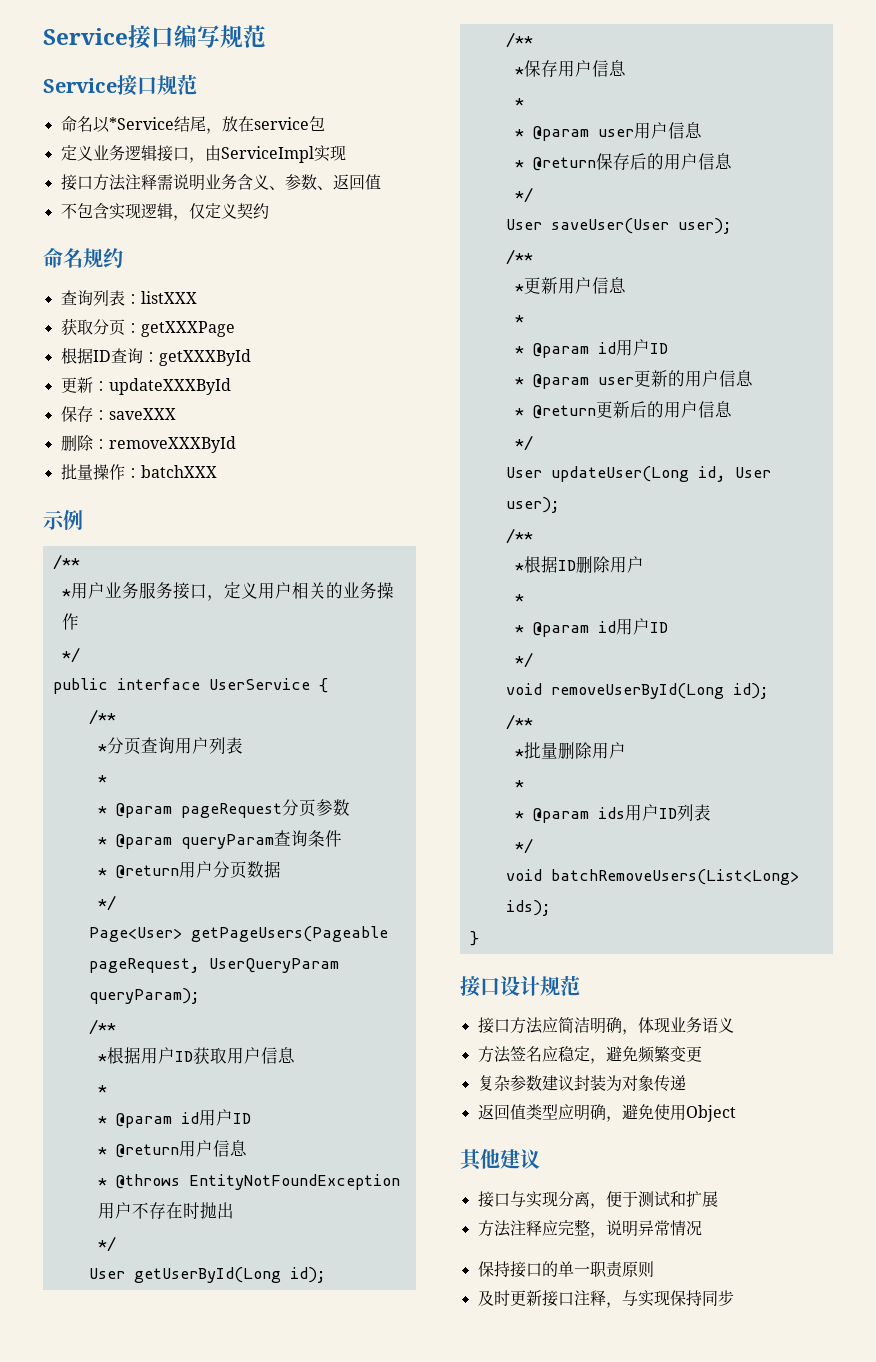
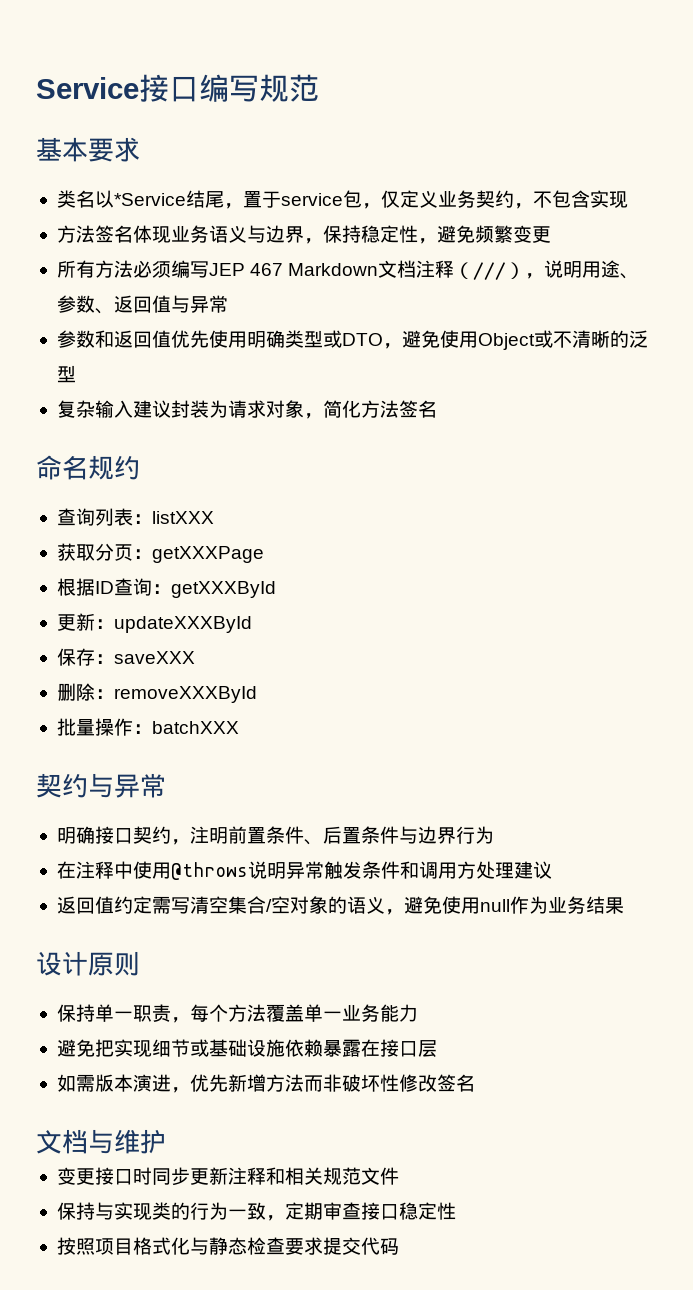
- Service接口规范
- 命名以*Service结尾，放在service包
- 定义业务逻辑接口，由ServiceImpl实现
- 接口方法注释需说明业务含义、参数、返回值
- 不包含实现逻辑，仅定义契约
+ 基本要求
+ 类名以*Service结尾，置于service包，仅定义业务契约，不包含实现
+ 方法签名体现业务语义与边界，保持稳定性，避免频繁变更
+ 所有方法必须编写JEP 467 Markdown文档注释（///），说明用途、参数、返回值与异常
+ 参数和返回值优先使用明确类型或DTO，避免使用Object或不清晰的泛型
+ 复杂输入建议封装为请求对象，简化方法签名
- 示例
- /**
- *用户业务服务接口，定义用户相关的业务操作
- */
- public interface UserService {
- /**
- *分页查询用户列表
- *
- * @param pageRequest分页参数
- * @param queryParam查询条件
- * @return用户分页数据
- */
- Page<User> getPageUsers(Pageable pageRequest, UserQueryParam queryParam);
- /**
- *根据用户ID获取用户信息
- *
- * @param id用户ID
- * @return用户信息
- * @throws EntityNotFoundException用户不存在时抛出
- */
- User getUserById(Long id);
- /**
- *保存用户信息
- *
- * @param user用户信息
- * @return保存后的用户信息
- */
- User saveUser(User user);
- /**
- *更新用户信息
- *
- * @param id用户ID
- * @param user更新的用户信息
- * @return更新后的用户信息
- */
- User updateUser(Long id, User user);
- /**
- *根据ID删除用户
- *
- * @param id用户ID
- */
- void removeUserById(Long id);
- /**
- *批量删除用户
- *
- * @param ids用户ID列表
- */
- void batchRemoveUsers(List<Long> ids);
- }
- 接口设计规范
- 接口方法应简洁明确，体现业务语义
- 方法签名应稳定，避免频繁变更
- 复杂参数建议封装为对象传递
- 返回值类型应明确，避免使用Object
- 其他建议
- 接口与实现分离，便于测试和扩展
- 方法注释应完整，说明异常情况
- 保持接口的单一职责原则
- 及时更新接口注释，与实现保持同步
+ 契约与异常
+ 明确接口契约，注明前置条件、后置条件与边界行为
+ 在注释中使用@throws说明异常触发条件和调用方处理建议
+ 返回值约定需写清空集合/空对象的语义，避免使用null作为业务结果
+ 设计原则
+ 保持单一职责，每个方法覆盖单一业务能力
+ 避免把实现细节或基础设施依赖暴露在接口层
+ 如需版本演进，优先新增方法而非破坏性修改签名
+ 文档与维护
+ 变更接口时同步更新注释和相关规范文件
+ 保持与实现类的行为一致，定期审查接口稳定性
+ 按照项目格式化与静态检查要求提交代码

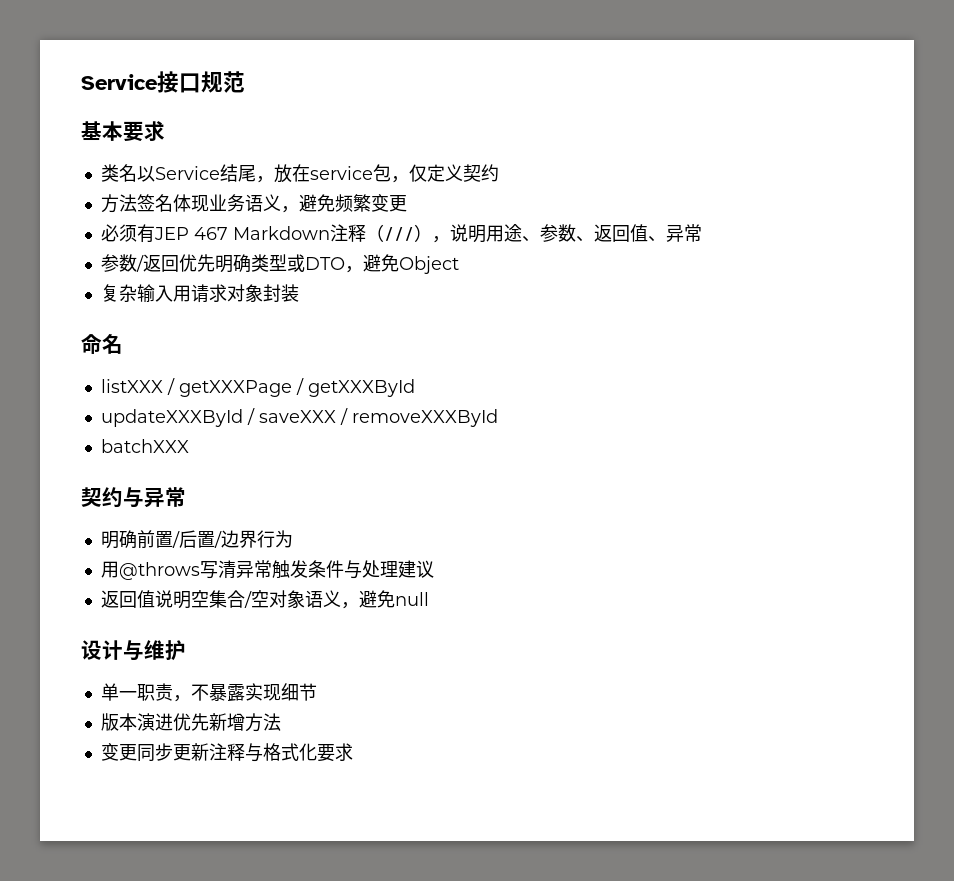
- Service接口编写规范
+ Service接口规范
- 类名以*Service结尾，置于service包，仅定义业务契约，不包含实现
+ 类名以Service结尾，放在service包，仅定义契约
- 方法签名体现业务语义与边界，保持稳定性，避免频繁变更
+ 方法签名体现业务语义，避免频繁变更
- 所有方法必须编写JEP 467 Markdown文档注释（///），说明用途、参数、返回值与异常
+ 必须有JEP 467 Markdown注释（///），说明用途、参数、返回值、异常
- 参数和返回值优先使用明确类型或DTO，避免使用Object或不清晰的泛型
+ 参数/返回优先明确类型或DTO，避免Object
- 复杂输入建议封装为请求对象，简化方法签名
- 命名规约
- 查询列表：listXXX
- 获取分页：getXXXPage
- 根据ID查询：getXXXById
+ 复杂输入用请求对象封装
+ 命名
+ listXXX / getXXXPage / getXXXById
- 更新：updateXXXById
- 保存：saveXXX
- 删除：removeXXXById
+ updateXXXById / saveXXX / removeXXXById
- 批量操作：batchXXX
+ batchXXX
- 明确接口契约，注明前置条件、后置条件与边界行为
- 在注释中使用@throws说明异常触发条件和调用方处理建议
+ 明确前置/后置/边界行为
+ 用@throws写清异常触发条件与处理建议
- 返回值约定需写清空集合/空对象的语义，避免使用null作为业务结果
+ 返回值说明空集合/空对象语义，避免null
- 设计原则
- 保持单一职责，每个方法覆盖单一业务能力
- 避免把实现细节或基础设施依赖暴露在接口层
- 如需版本演进，优先新增方法而非破坏性修改签名
- 文档与维护
- 变更接口时同步更新注释和相关规范文件
- 保持与实现类的行为一致，定期审查接口稳定性
- 按照项目格式化与静态检查要求提交代码
+ 设计与维护
+ 单一职责，不暴露实现细节
+ 版本演进优先新增方法
+ 变更同步更新注释与格式化要求

